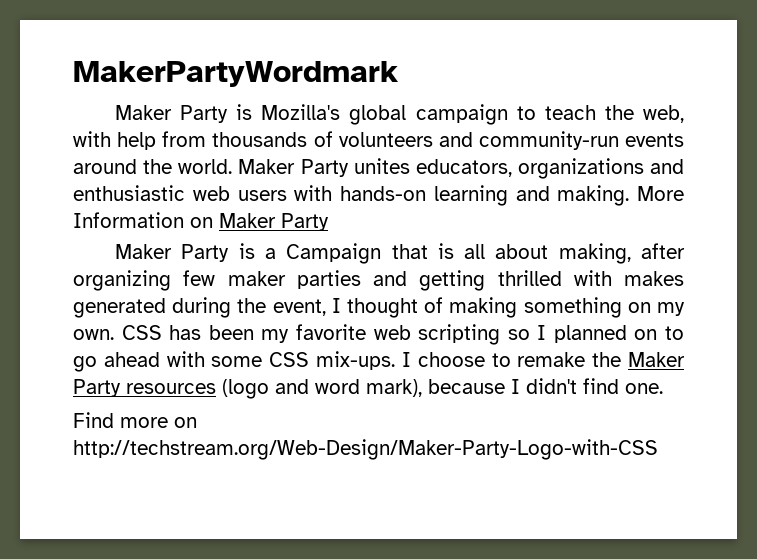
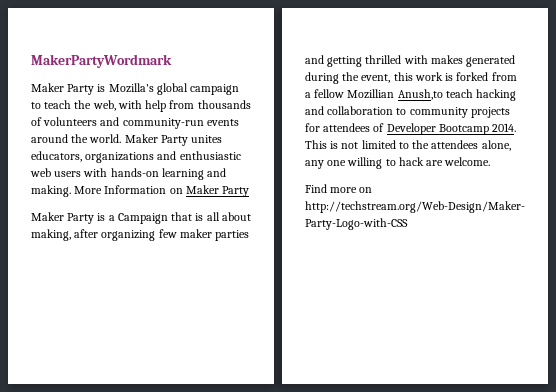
- Maker Party is a Campaign that is all about making, after organizing few maker parties and getting thrilled with makes generated during the event, I thought of making something on my own. CSS has been my favorite web scripting so I planned on to go ahead with some CSS mix-ups. I choose to remake the Maker Party resources (logo and word mark), because I didn't find one.
+ Maker Party is a Campaign that is all about making, after organizing few maker parties and getting thrilled with makes generated during the event, this work is forked from a fellow Mozillian Anush,to teach hacking and collaboration to community projects for attendees of Developer Bootcamp 2014. This is not limited to the attendees alone, any one willing to hack are welcome.

